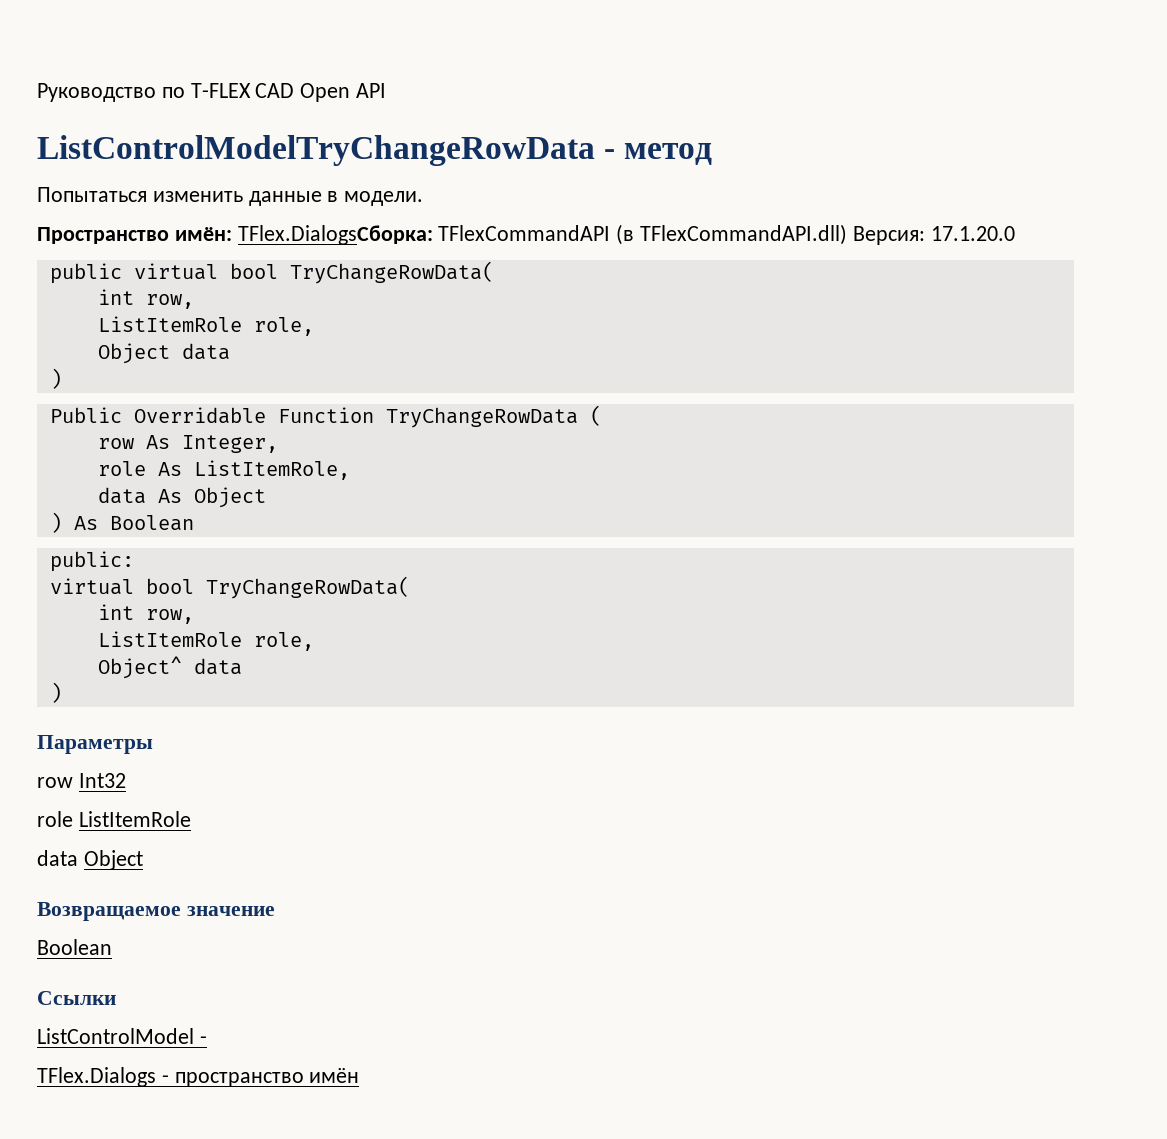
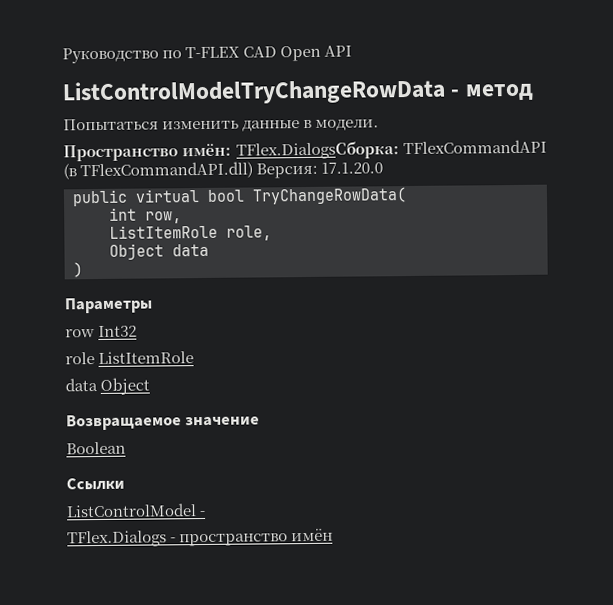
- Public Overridable Function TryChangeRowData (
- row As Integer,
- role As ListItemRole,
- data As Object
- ) As Boolean
- public:
- virtual bool TryChangeRowData(
- int row,
- ListItemRole role,
- Object^ data
- )

